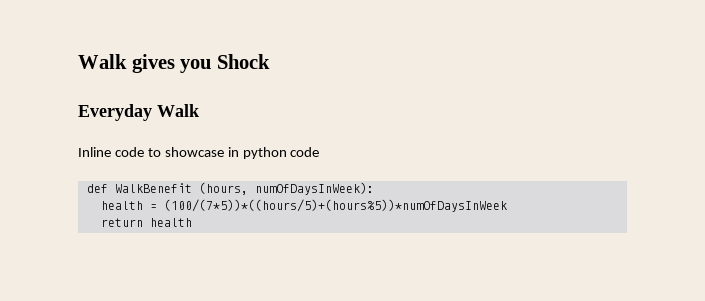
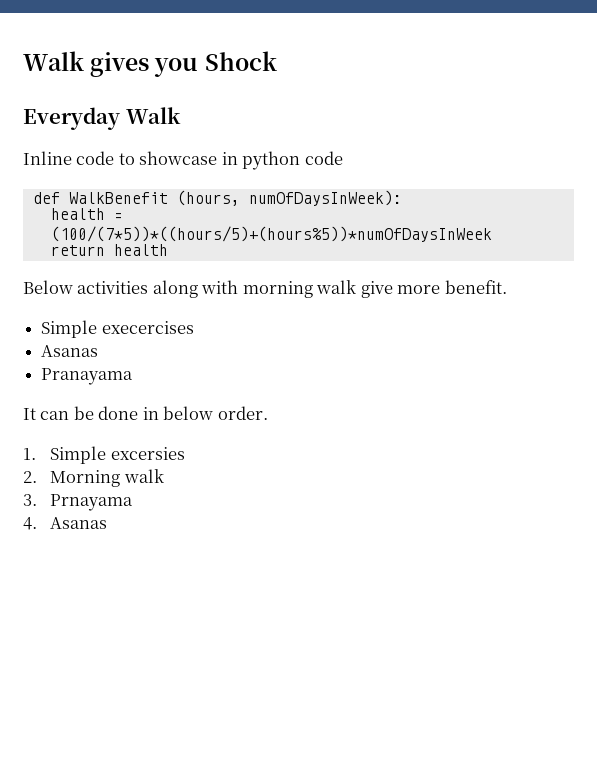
+ Below activities along with morning walk give more benefit.
+ Simple execercises
+ Asanas
+ Pranayama
+ It can be done in below order.
+ 1. Simple excersies
+ 2. Morning walk
+ 3. Prnayama
+ 4. Asanas

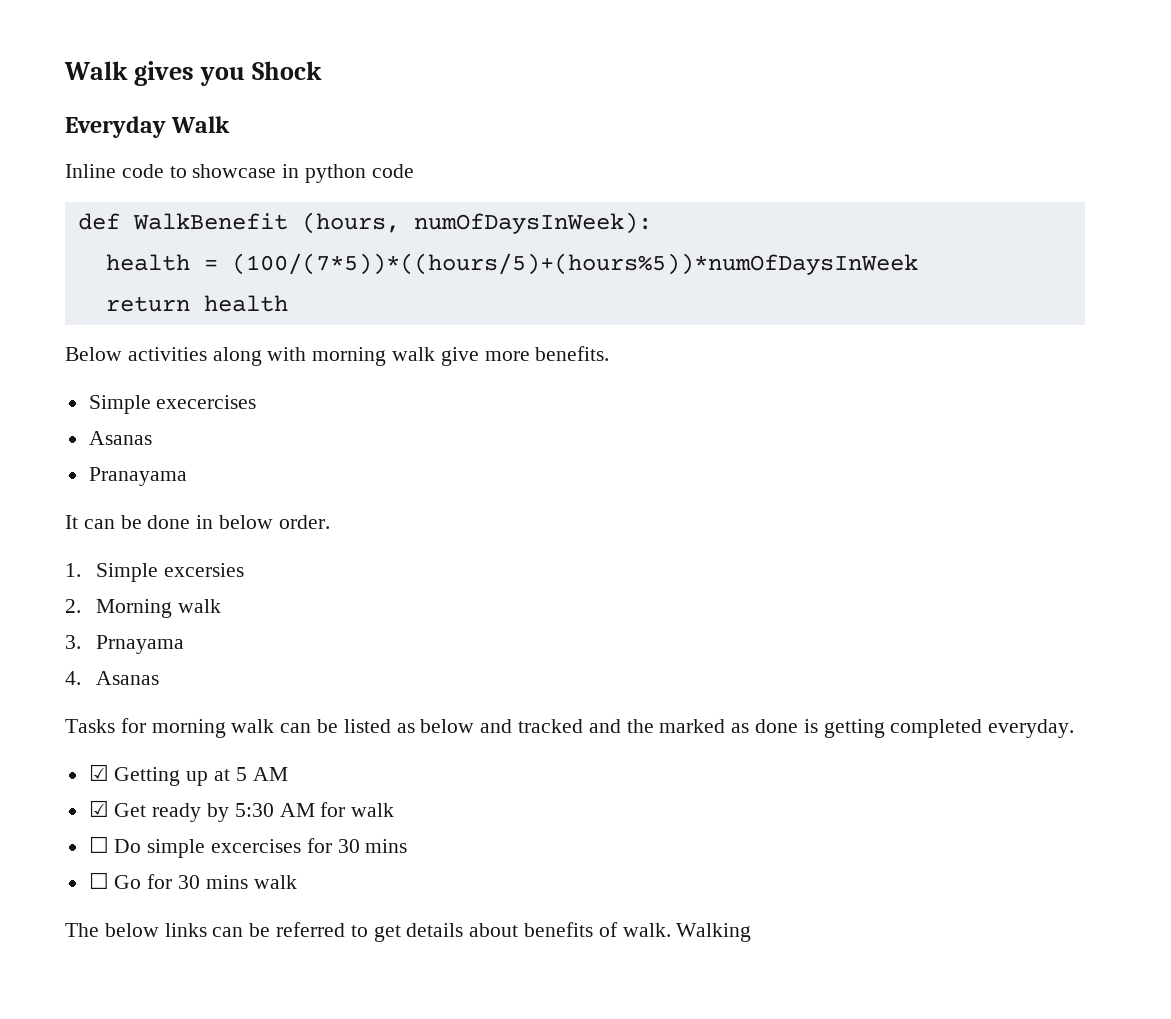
- Below activities along with morning walk give more benefit.
+ Below activities along with morning walk give more benefits.
+ Tasks for morning walk can be listed as below and tracked and the marked as done is getting completed everyday.
+ ☑ Getting up at 5 AM
+ ☑ Get ready by 5:30 AM for walk
+ ☐ Do simple excercises for 30 mins
+ ☐ Go for 30 mins walk
+ The below links can be referred to get details about benefits of walk. Walking

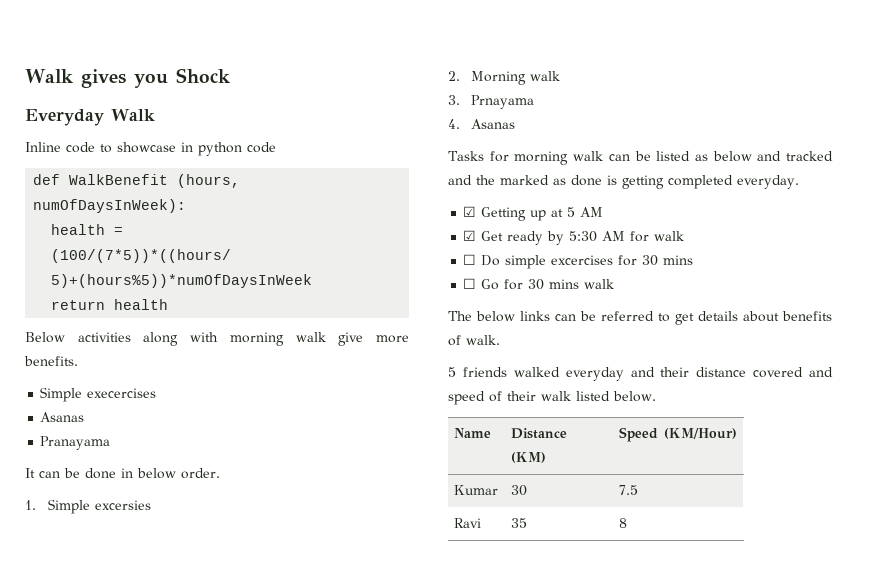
- The below links can be referred to get details about benefits of walk. Walking
+ The below links can be referred to get details about benefits of walk.
+ 5 friends walked everyday and their distance covered and speed of their walk listed below.
+ Name | Distance (KM) | Speed (KM/Hour)
+ Kumar | 30 | 7.5
+ Ravi | 35 | 8

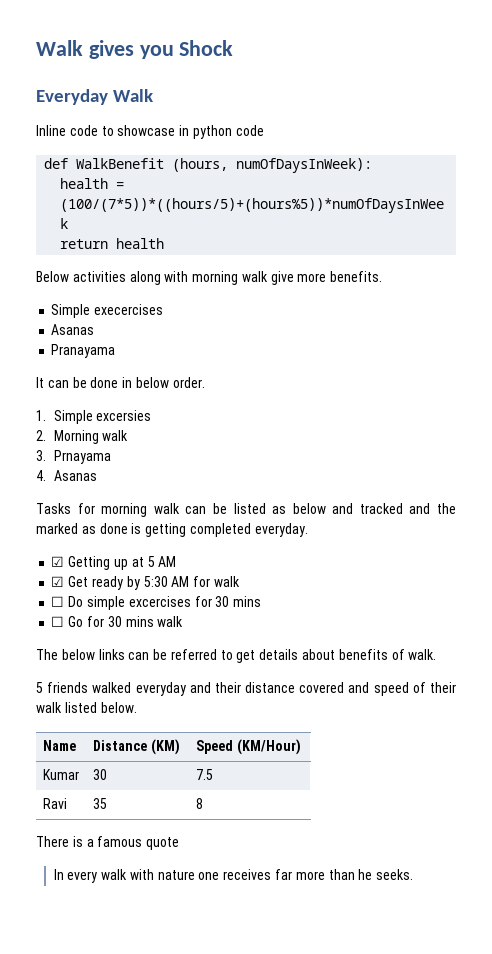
+ There is a famous quote
+ In every walk with nature one receives far more than he seeks.

